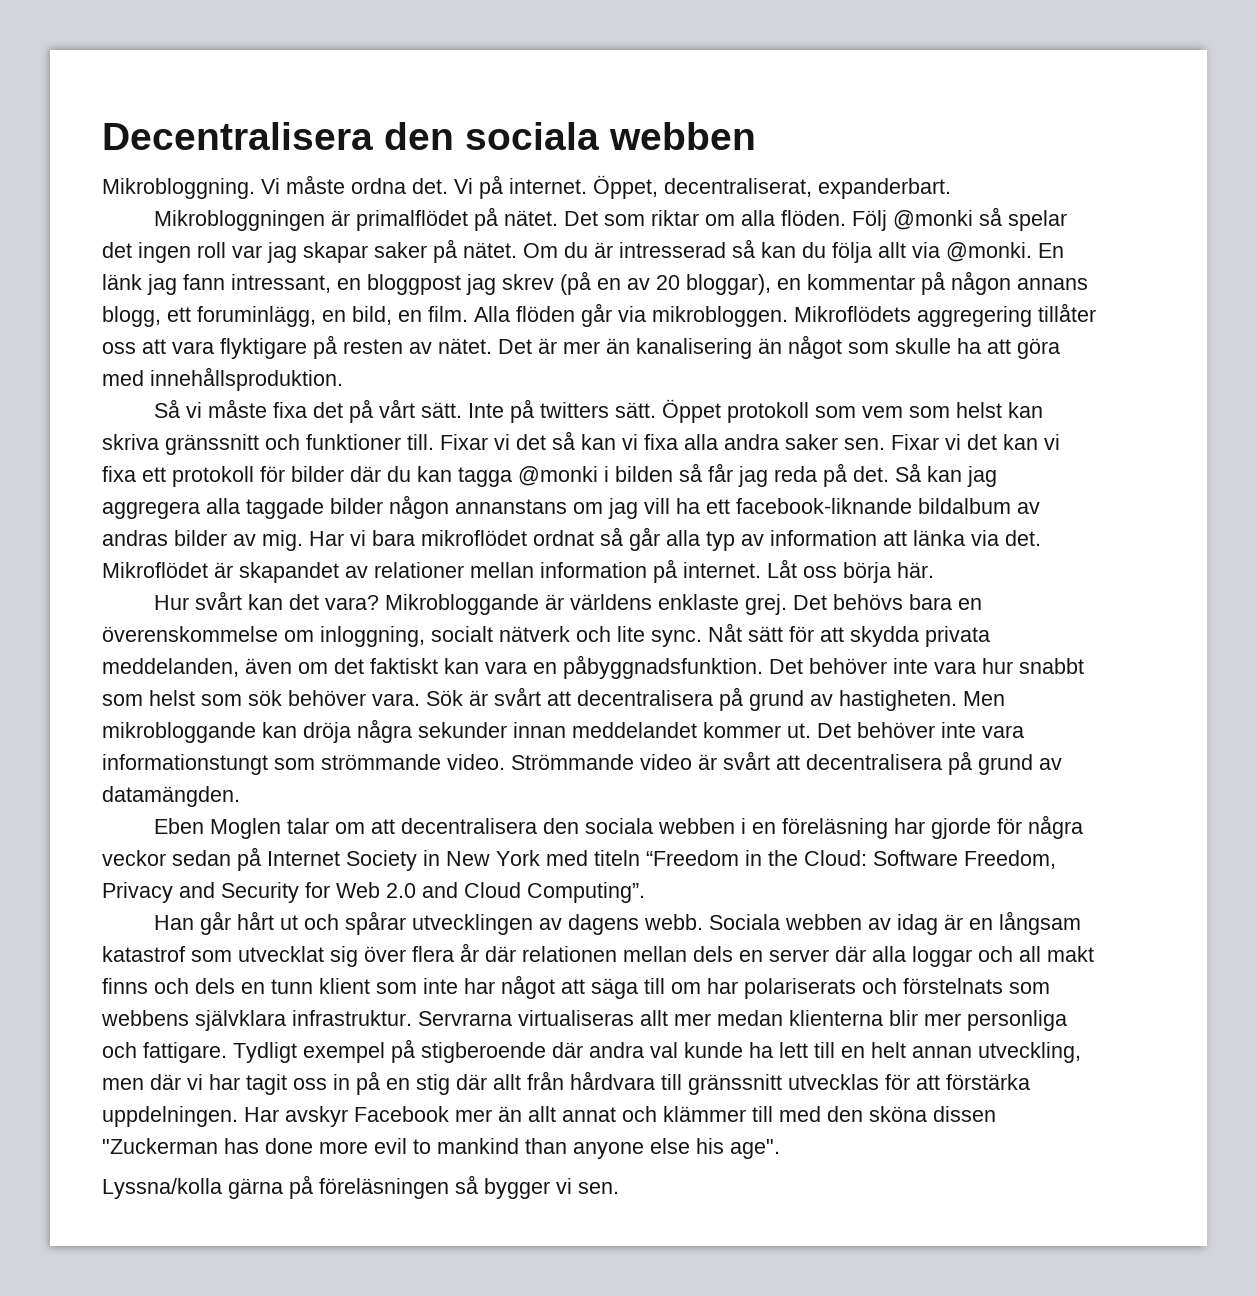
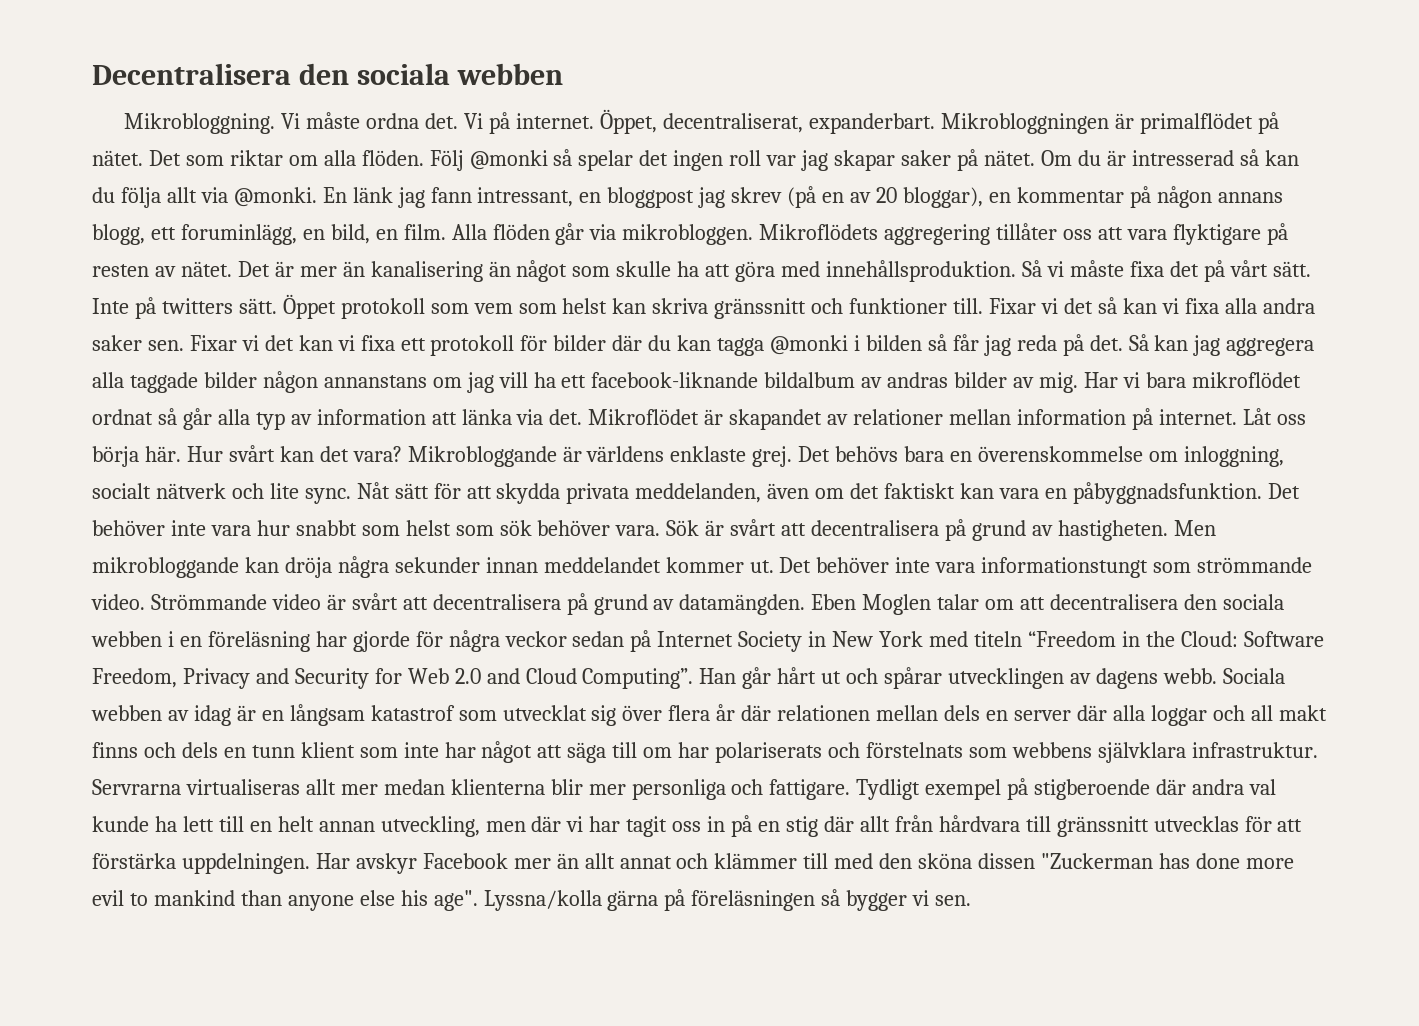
- Öppet, decentraliserat, expanderbart.
- Mikrobloggningen är primalflödet på nätet.
+ Öppet, decentraliserat, expanderbart. Mikrobloggningen är primalflödet på nätet.
- Det är mer än kanalisering än något som skulle ha att göra med innehållsproduktion.
- Så vi måste fixa det på vårt sätt.
+ Det är mer än kanalisering än något som skulle ha att göra med innehållsproduktion. Så vi måste fixa det på vårt sätt.
- Låt oss börja här.
- Hur svårt kan det vara?
+ Låt oss börja här. Hur svårt kan det vara?
- Strömmande video är svårt att decentralisera på grund av datamängden.
- Eben Moglen talar om att decentralisera den sociala webben i en föreläsning har gjorde för några veckor sedan på Internet Society in New York med titeln “Freedom in the Cloud:
+ Strömmande video är svårt att decentralisera på grund av datamängden. Eben Moglen talar om att decentralisera den sociala webben i en föreläsning har gjorde för några veckor sedan på Internet Society in New York med titeln “Freedom in the Cloud:
- Software Freedom, Privacy and Security for Web 2.0 and Cloud Computing”.
- Han går hårt ut och spårar utvecklingen av dagens webb.
+ Software Freedom, Privacy and Security for Web 2.0 and Cloud Computing”. Han går hårt ut och spårar utvecklingen av dagens webb.
- Har avskyr Facebook mer än allt annat och klämmer till med den sköna dissen "Zuckerman has done more evil to mankind than anyone else his age".
- Lyssna/kolla gärna på föreläsningen så bygger vi sen.
+ Har avskyr Facebook mer än allt annat och klämmer till med den sköna dissen "Zuckerman has done more evil to mankind than anyone else his age". Lyssna/kolla gärna på föreläsningen så bygger vi sen.

